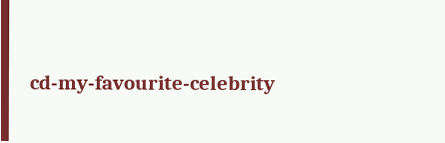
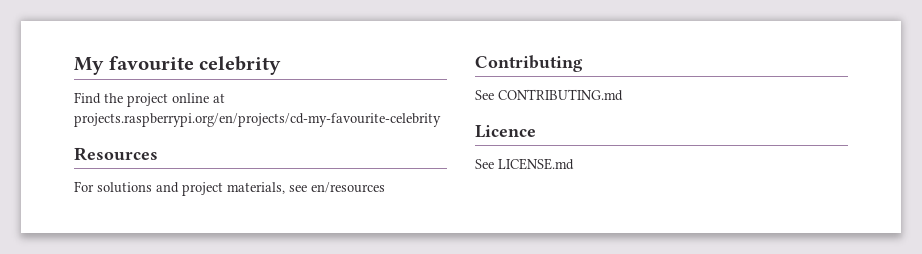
- cd-my-favourite-celebrity
+ My favourite celebrity
+ Find the project online at projects.raspberrypi.org/en/projects/cd-my-favourite-celebrity
+ Resources
+ For solutions and project materials, see en/resources
+ Contributing
+ See CONTRIBUTING.md
+ Licence
+ See LICENSE.md

